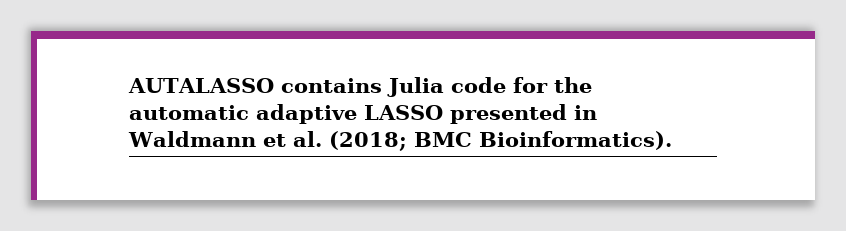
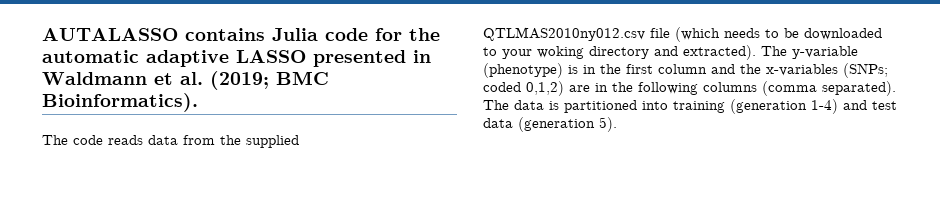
- AUTALASSO contains Julia code for the automatic adaptive LASSO presented in Waldmann et al. (2018; BMC Bioinformatics).
+ AUTALASSO contains Julia code for the automatic adaptive LASSO presented in Waldmann et al. (2019; BMC Bioinformatics).
+ The code reads data from the supplied QTLMAS2010ny012.csv file (which needs to be downloaded to your woking directory and extracted). The y-variable (phenotype) is in the first column and the x-variables (SNPs; coded 0,1,2) are in the following columns (comma separated). The data is partitioned into training (generation 1-4) and test data (generation 5).

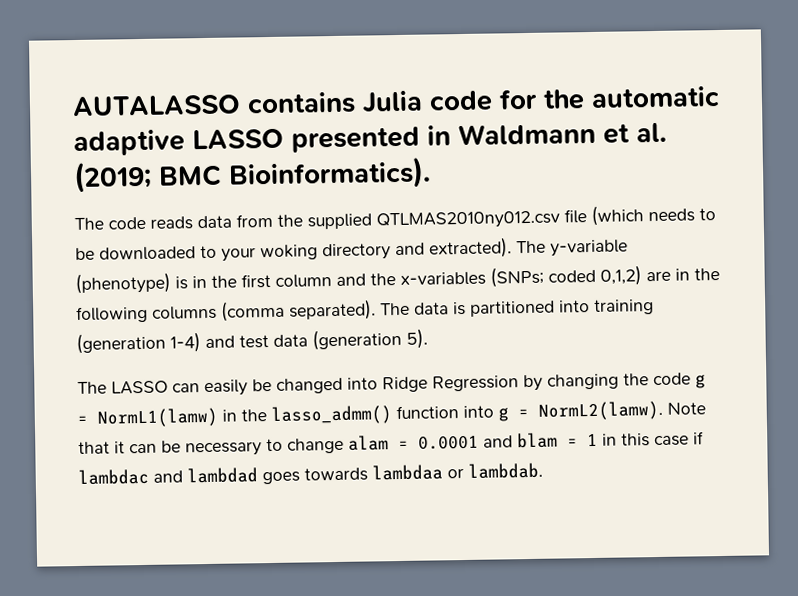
+ The LASSO can easily be changed into Ridge Regression by changing the code g = NormL1(lamw) in the lasso_admm() function into g = NormL2(lamw). Note that it can be necessary to change alam = 0.0001 and blam = 1 in this case if lambdac and lambdad goes towards lambdaa or lambdab.

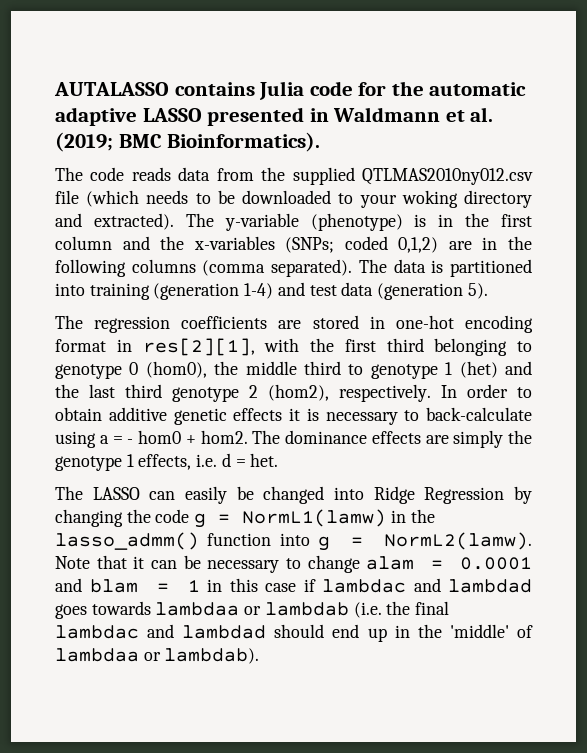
+ The regression coefficients are stored in one-hot encoding format in res[2][1], with the first third belonging to genotype 0 (hom0), the middle third to genotype 1 (het) and the last third genotype 2 (hom2), respectively. In order to obtain additive genetic effects it is necessary to back-calculate using a = - hom0 + hom2. The dominance effects are simply the genotype 1 effects, i.e. d = het.
- Note that it can be necessary to change alam = 0.0001 and blam = 1 in this case if lambdac and lambdad goes towards lambdaa or lambdab.
+ Note that it can be necessary to change alam = 0.0001 and blam = 1 in this case if lambdac and lambdad goes towards lambdaa or lambdab (i.e. the final lambdac and lambdad should end up in the 'middle' of lambdaa or lambdab).

